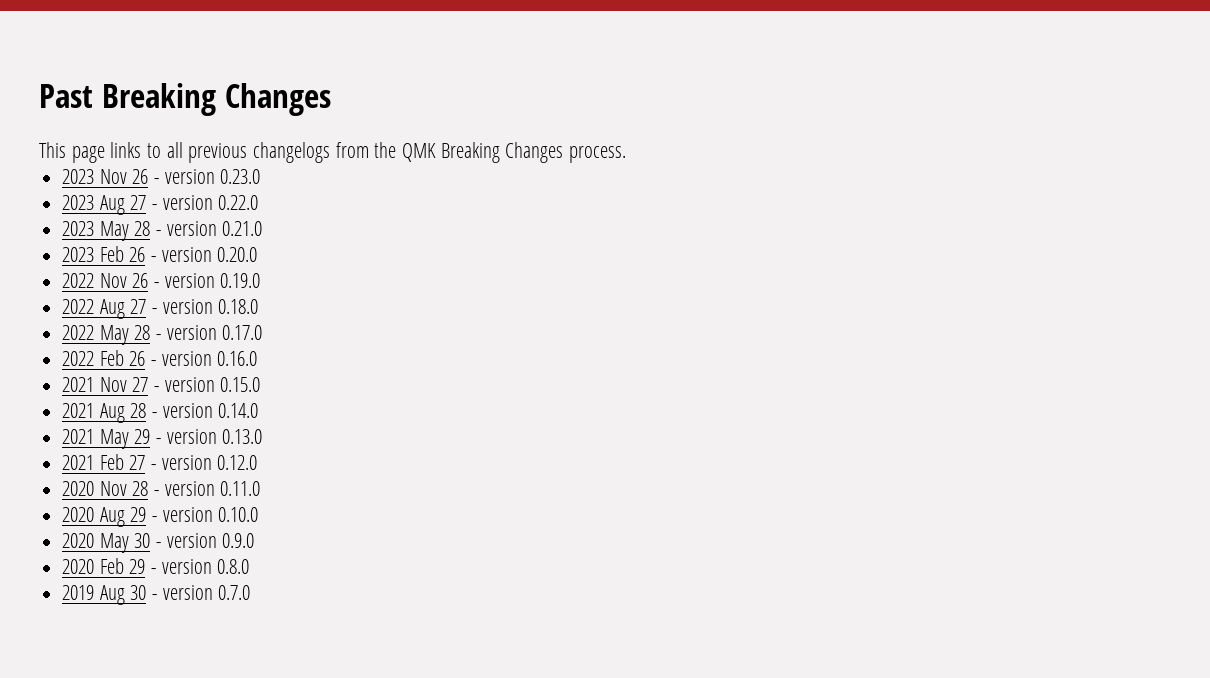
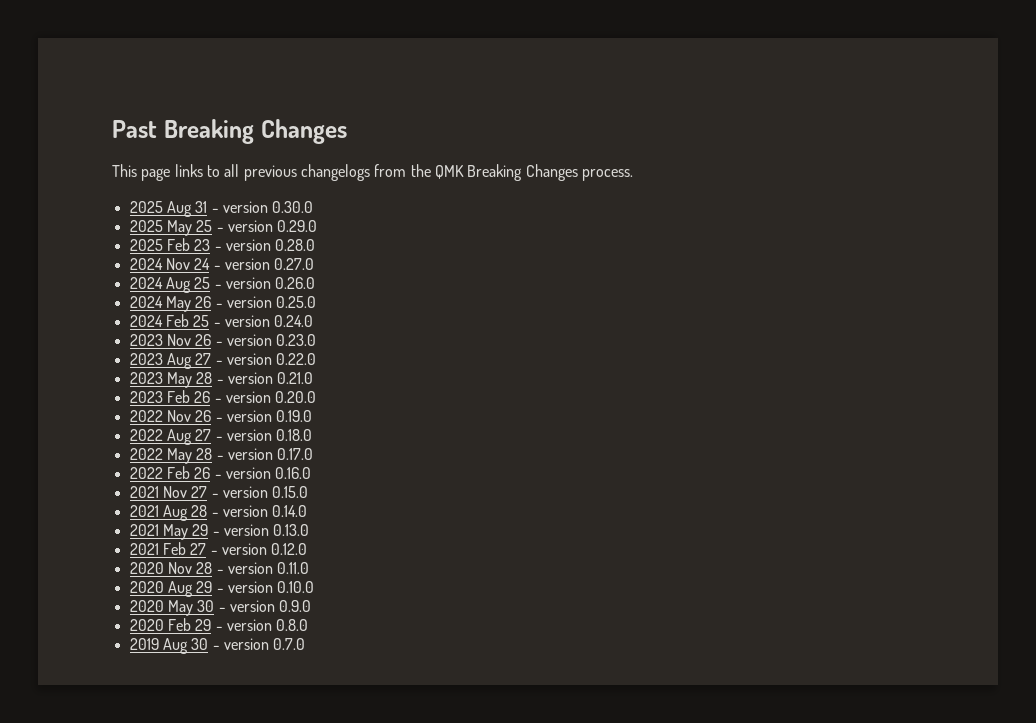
+ 2025 Aug 31 - version 0.30.0
+ 2025 May 25 - version 0.29.0
+ 2025 Feb 23 - version 0.28.0
+ 2024 Nov 24 - version 0.27.0
+ 2024 Aug 25 - version 0.26.0
+ 2024 May 26 - version 0.25.0
+ 2024 Feb 25 - version 0.24.0

